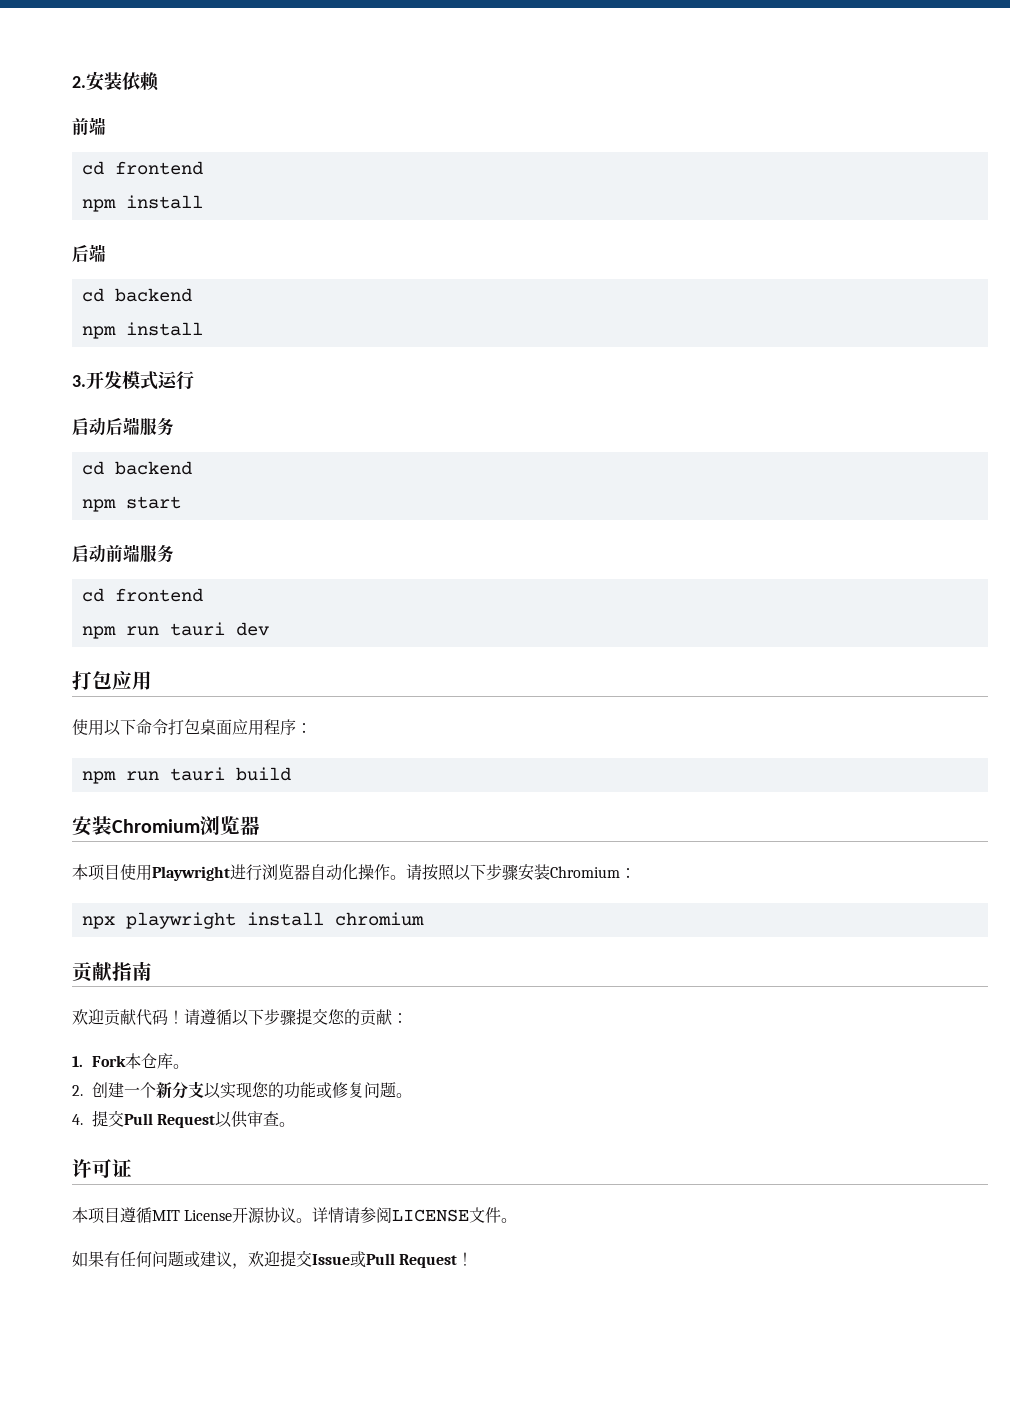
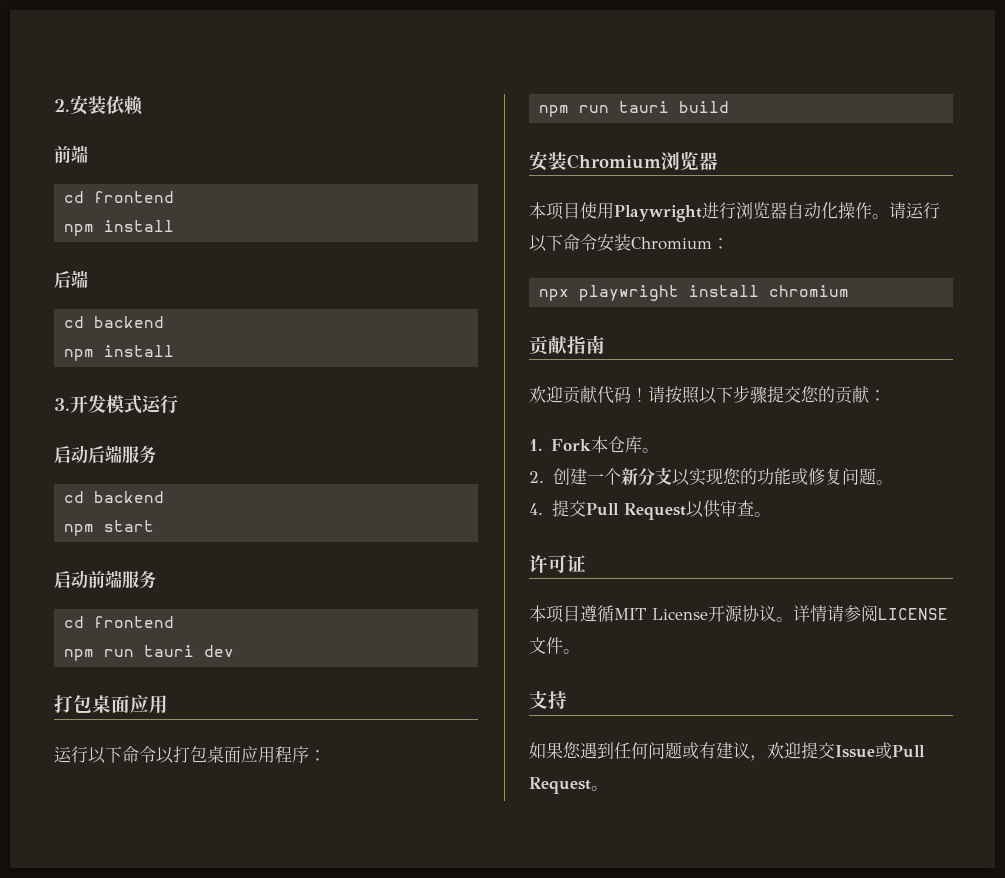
  npm run tauri dev
- 打包应用
+ 打包桌面应用
- 使用以下命令打包桌面应用程序：
+ 运行以下命令以打包桌面应用程序：
- 请按照以下步骤安装Chromium：
+ 请运行以下命令安装Chromium：
- 请遵循以下步骤提交您的贡献：
+ 请按照以下步骤提交您的贡献：
+ 支持
- 如果有任何问题或建议，欢迎提交Issue或Pull Request！
+ 如果您遇到任何问题或有建议，欢迎提交Issue或Pull Request。

